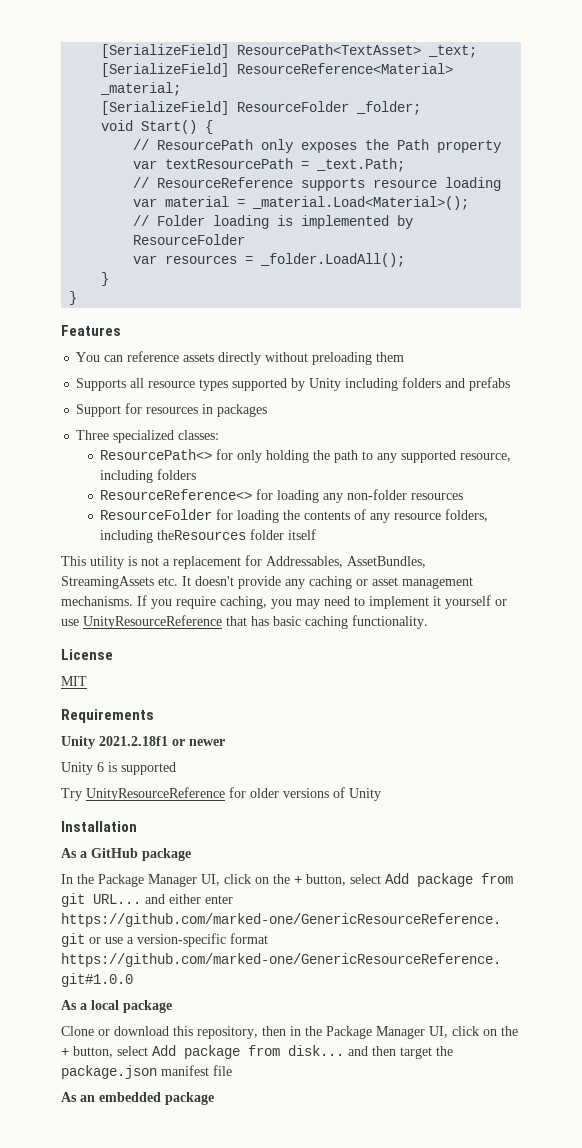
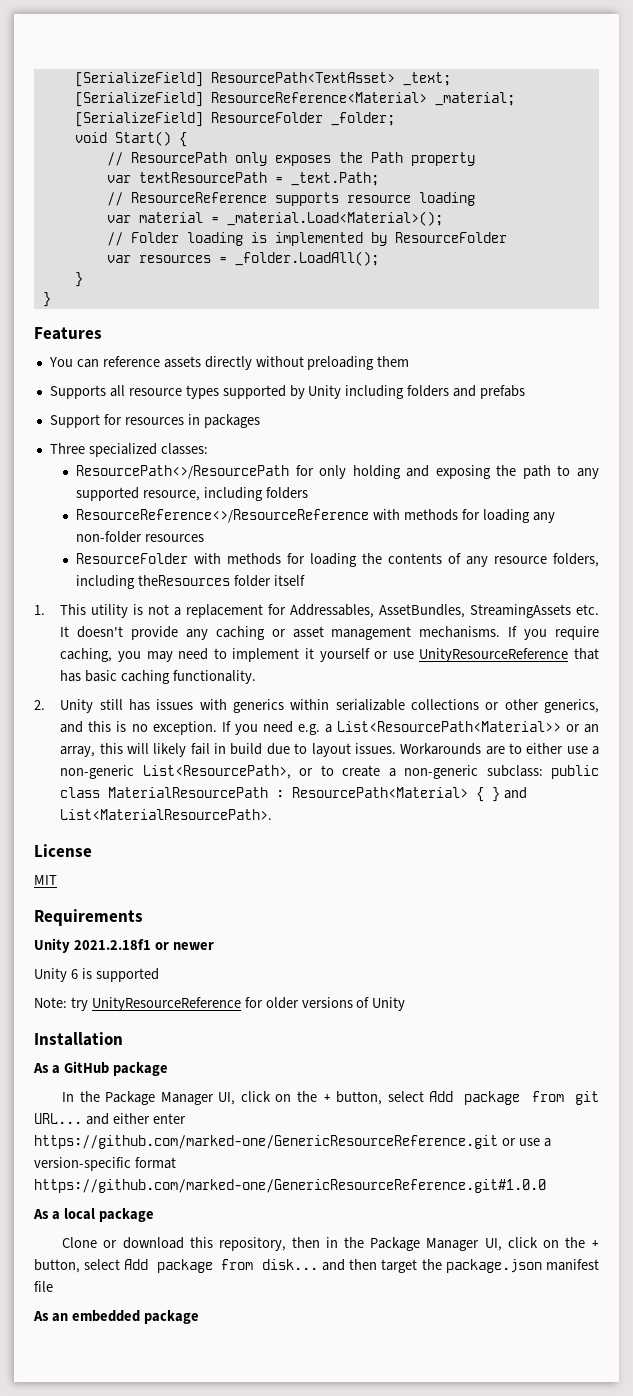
- ResourcePath<> for only holding the path to any supported resource, including folders
+ ResourcePath<>/ResourcePath for only holding and exposing the path to any supported resource, including folders
- ResourceReference<> for loading any non-folder resources
+ ResourceReference<>/ResourceReference with methods for loading any non-folder resources
- ResourceFolder for loading the contents of any resource folders, including theResources folder itself
+ ResourceFolder with methods for loading the contents of any resource folders, including theResources folder itself
- This utility is not a replacement for Addressables, AssetBundles, StreamingAssets etc. It doesn't provide any caching or asset management mechanisms.
+ 1. This utility is not a replacement for Addressables, AssetBundles, StreamingAssets etc. It doesn't provide any caching or asset management mechanisms.
+ 2. Unity still has issues with generics within serializable collections or other generics, and this is no exception. If you need e.g. a List<ResourcePath<Material>> or an array, this will likely fail in build due to layout issues. Workarounds are to either use a non-generic List<ResourcePath>, or to create a non-generic subclass: public class MaterialResourcePath : ResourcePath<Material> { } and List<MaterialResourcePath>.
- Try UnityResourceReference for older versions of Unity
+ Note: try UnityResourceReference for older versions of Unity

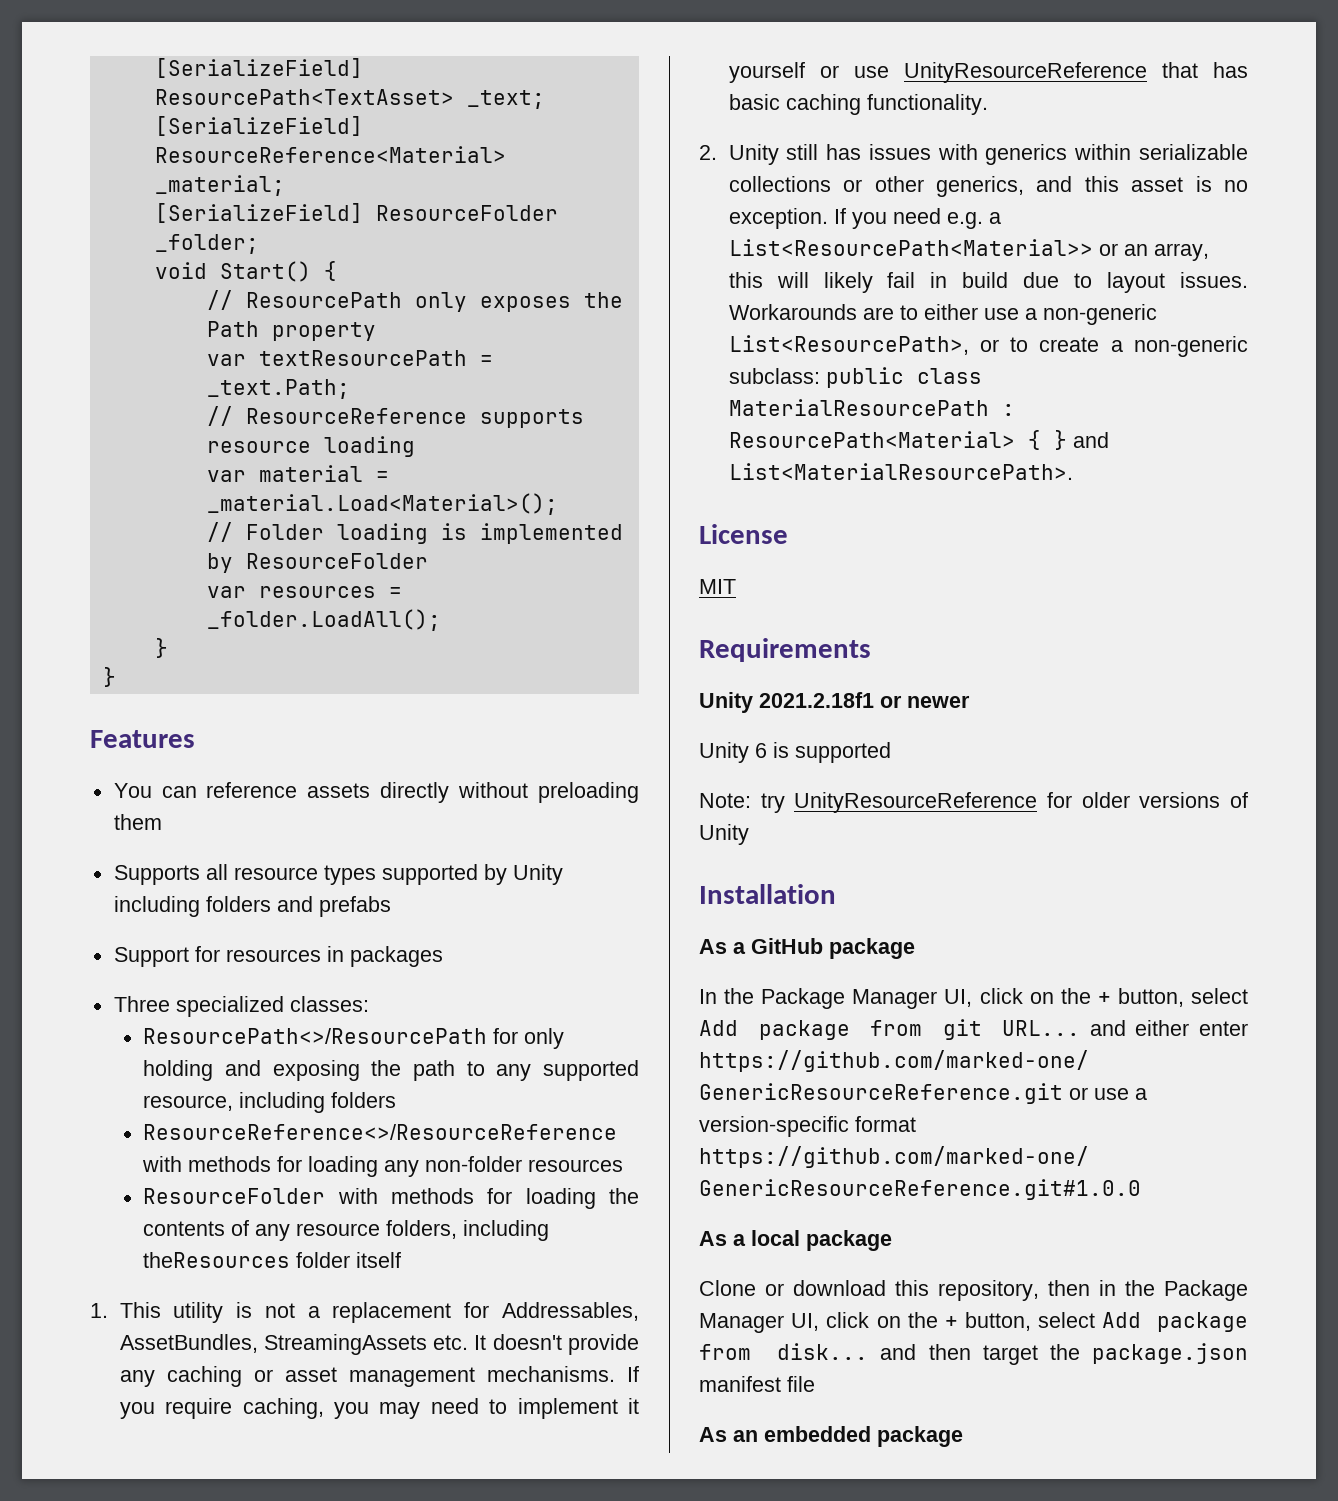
- 2. Unity still has issues with generics within serializable collections or other generics, and this is no exception.
+ 2. Unity still has issues with generics within serializable collections or other generics, and this asset is no exception.

